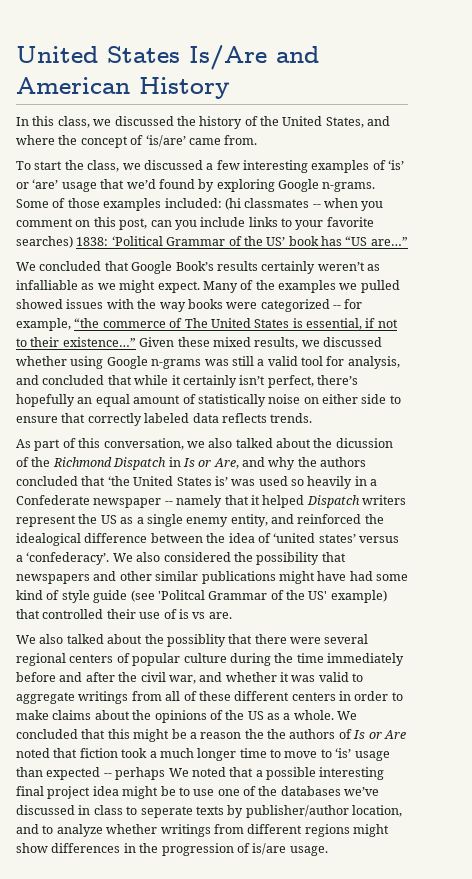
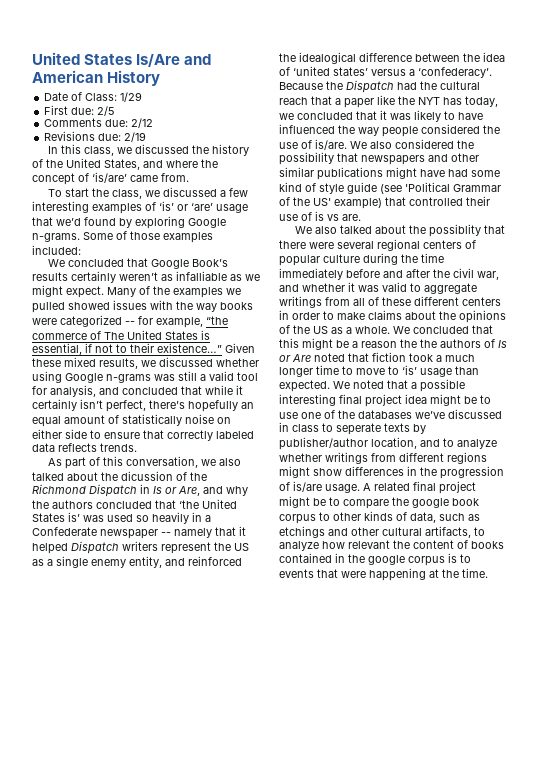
+ Date of Class: 1/29
+ First due: 2/5
+ Comments due: 2/12
+ Revisions due: 2/19
- Some of those examples included: (hi classmates -- when you comment on this post, can you include links to your favorite searches) 1838: ‘Political Grammar of the US’ book has “US are…”
+ Some of those examples included:
+ Because the Dispatch had the cultural reach that a paper like the NYT has today, we concluded that it was likely to have influenced the way people considered the use of is/are.
- We also considered the possibility that newspapers and other similar publications might have had some kind of style guide (see 'Politcal Grammar of the US' example) that controlled their use of is vs are.
+ We also considered the possibility that newspapers and other similar publications might have had some kind of style guide (see 'Political Grammar of the US' example) that controlled their use of is vs are.
- We concluded that this might be a reason the the authors of Is or Are noted that fiction took a much longer time to move to ‘is’ usage than expected -- perhaps We noted that a possible interesting final project idea might be to use one of the databases we’ve discussed in class to seperate texts by publisher/author location, and to analyze whether writings from different regions might show differences in the progression of is/are usage.
+ We concluded that this might be a reason the the authors of Is or Are noted that fiction took a much longer time to move to ‘is’ usage than expected. We noted that a possible interesting final project idea might be to use one of the databases we’ve discussed in class to seperate texts by publisher/author location, and to analyze whether writings from different regions might show differences in the progression of is/are usage.
+ A related final project might be to compare the google book corpus to other kinds of data, such as etchings and other cultural artifacts, to analyze how relevant the content of books contained in the google corpus is to events that were happening at the time.

